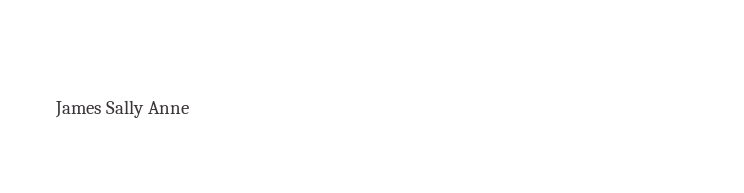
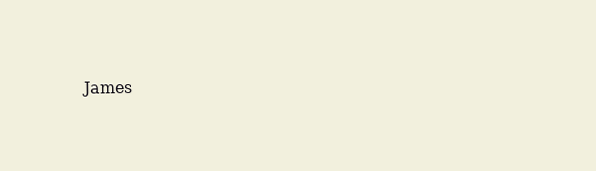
- James Sally Anne
+ James

